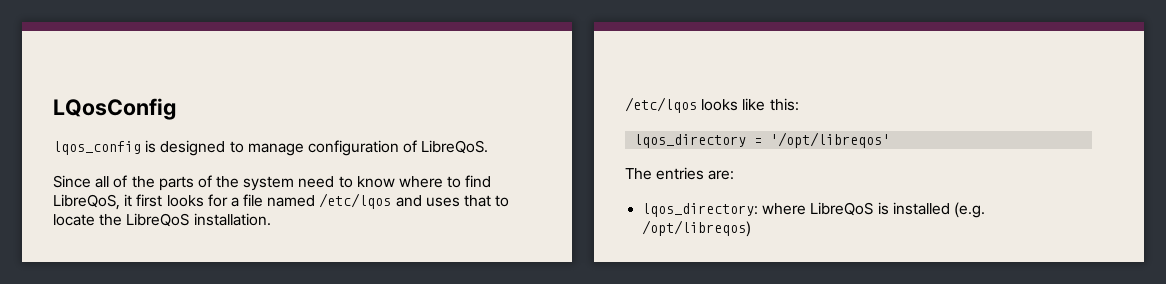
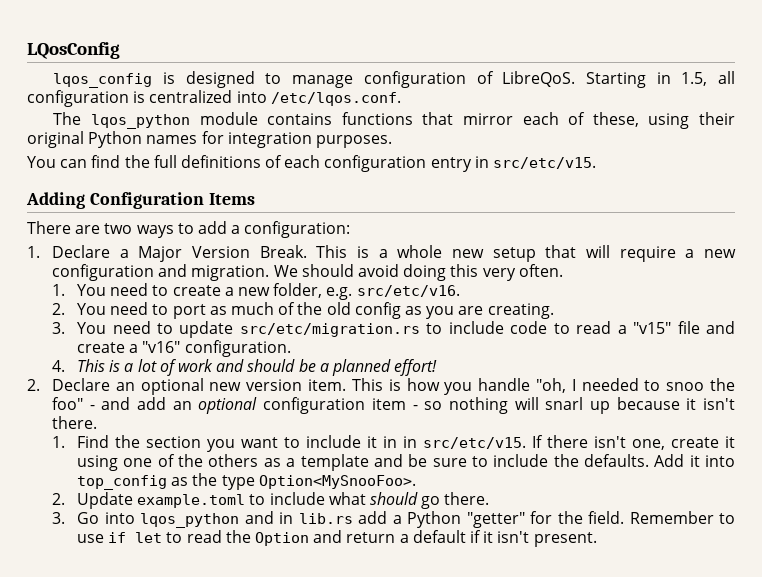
- lqos_config is designed to manage configuration of LibreQoS.
- Since all of the parts of the system need to know where to find LibreQoS, it first looks for a file named /etc/lqos and uses that to locate the LibreQoS installation.
- /etc/lqos looks like this:
- lqos_directory = '/opt/libreqos'
- The entries are:
- lqos_directory: where LibreQoS is installed (e.g. /opt/libreqos)
+ lqos_config is designed to manage configuration of LibreQoS. Starting in 1.5, all configuration is centralized into /etc/lqos.conf.
+ The lqos_python module contains functions that mirror each of these, using their original Python names for integration purposes.
+ You can find the full definitions of each configuration entry in src/etc/v15.
+ Adding Configuration Items
+ There are two ways to add a configuration:
+ 1. Declare a Major Version Break. This is a whole new setup that will require a new configuration and migration. We should avoid doing this very often.
+ 1. You need to create a new folder, e.g. src/etc/v16.
+ 2. You need to port as much of the old config as you are creating.
+ 3. You need to update src/etc/migration.rs to include code to read a "v15" file and create a "v16" configuration.
+ 4. This is a lot of work and should be a planned effort!
+ 2. Declare an optional new version item. This is how you handle "oh, I needed to snoo the foo" - and add an optional configuration item - so nothing will snarl up because it isn't there.
+ 1. Find the section you want to include it in in src/etc/v15. If there isn't one, create it using one of the others as a template and be sure to include the defaults. Add it into top_config as the type Option<MySnooFoo>.
+ 2. Update example.toml to include what should go there.
+ 3. Go into lqos_python and in lib.rs add a Python "getter" for the field. Remember to use if let to read the Option and return a default if it isn't present.

